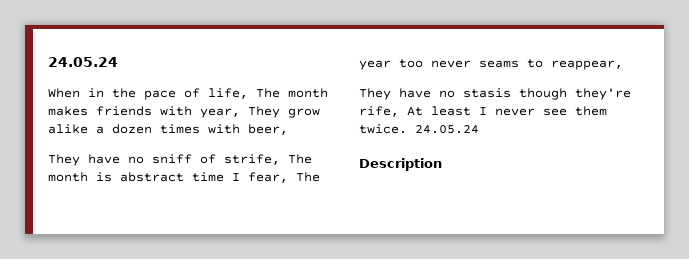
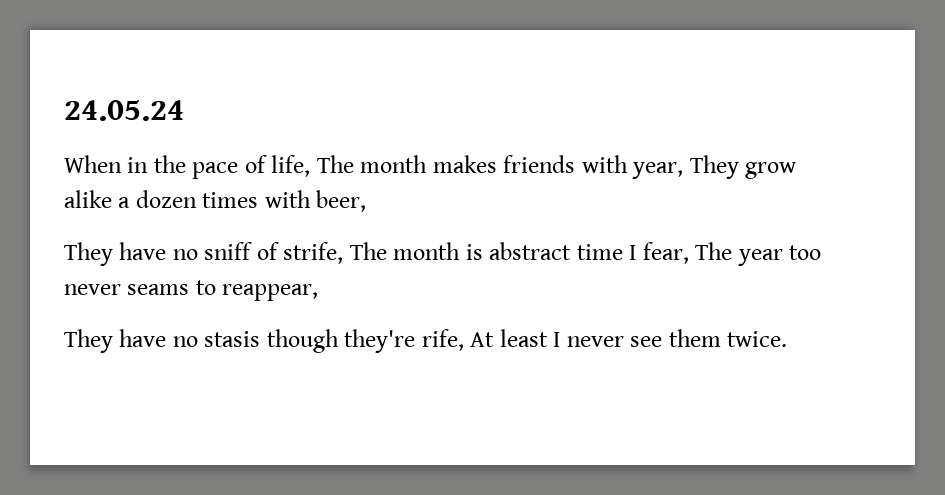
- They have no stasis though they're rife, At least I never see them twice. 24.05.24
- Description
+ They have no stasis though they're rife, At least I never see them twice.

